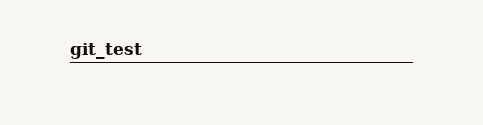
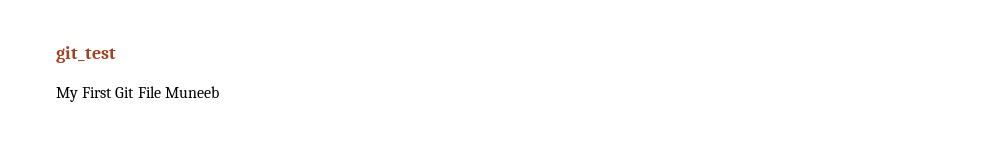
+ My First Git File Muneeb

